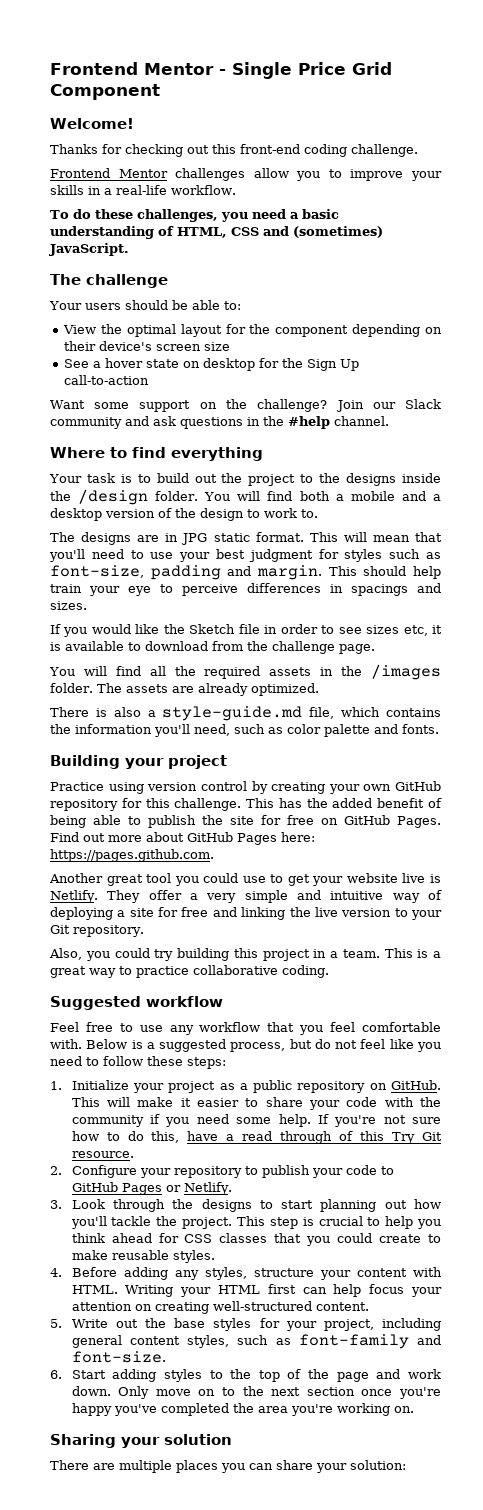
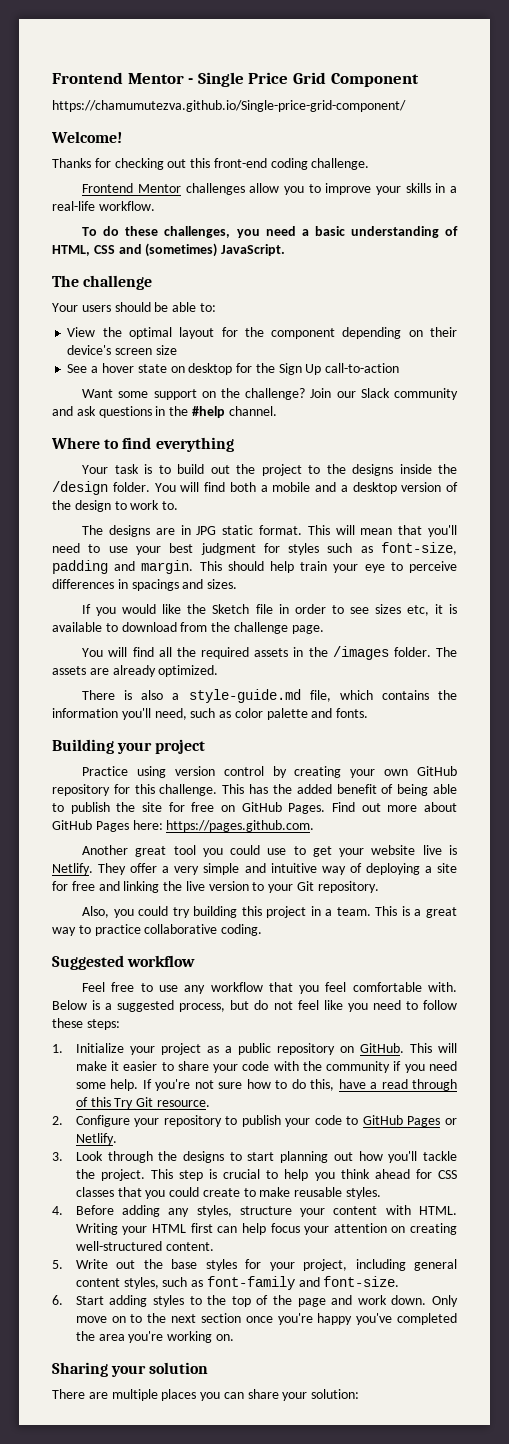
+ https://chamumutezva.github.io/Single-price-grid-component/

